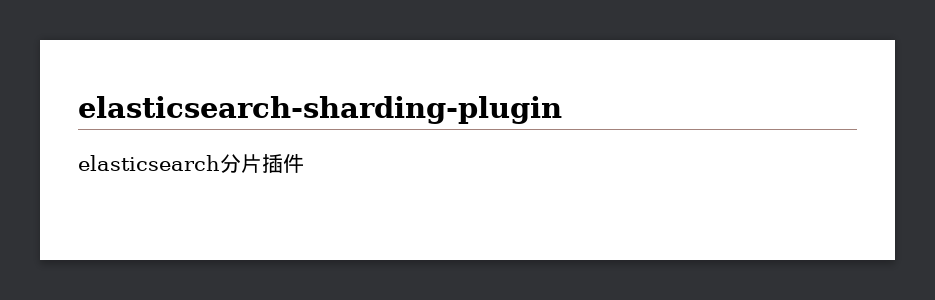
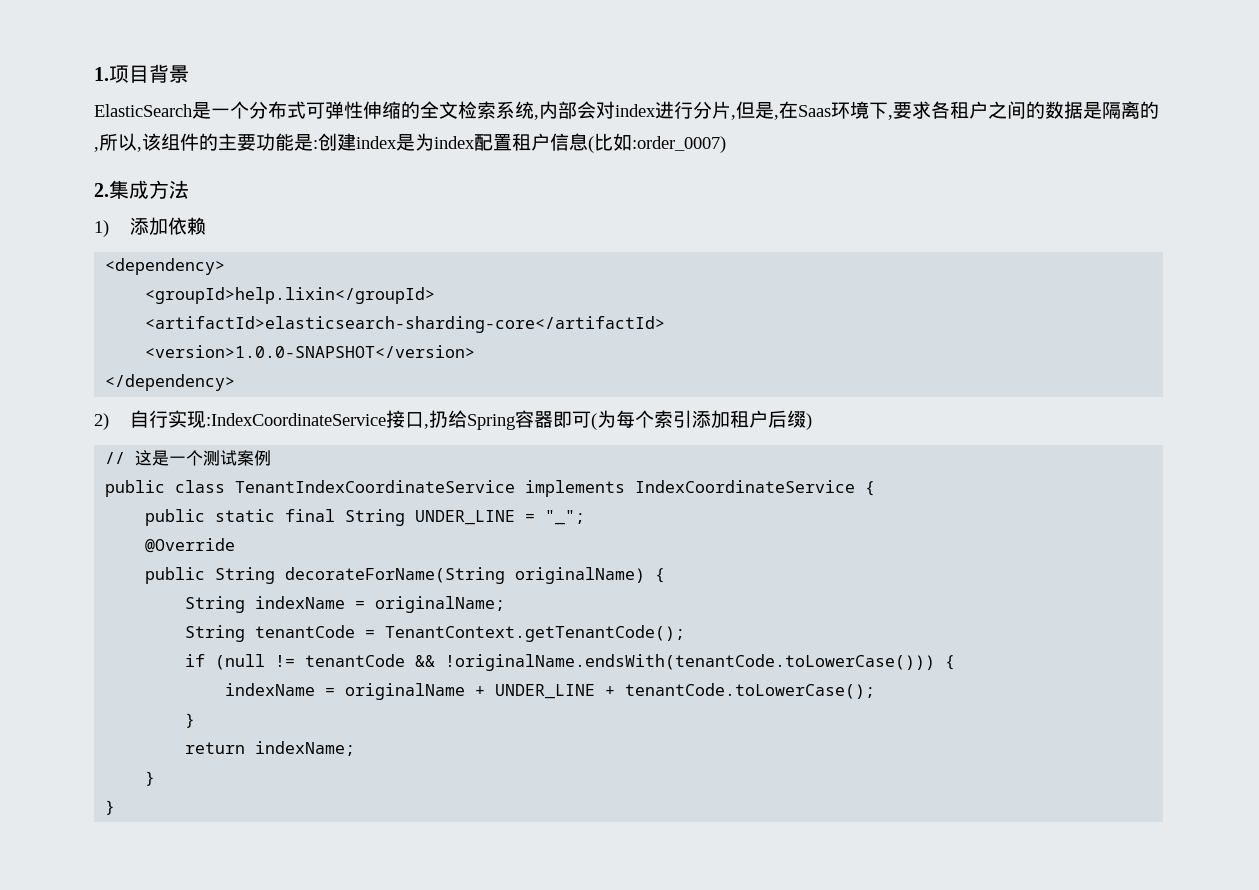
- elasticsearch-sharding-plugin
- elasticsearch分片插件
+ 1.项目背景
+ ElasticSearch是一个分布式可弹性伸缩的全文检索系统,内部会对index进行分片,但是,在Saas环境下,要求各租户之间的数据是隔离的,所以,该组件的主要功能是:创建index是为index配置租户信息(比如:order_0007)
+ 2.集成方法
+ 1)添加依赖
+ <dependency>
+ <groupId>help.lixin</groupId>
+ <artifactId>elasticsearch-sharding-core</artifactId>
+ <version>1.0.0-SNAPSHOT</version>
+ </dependency>
+ 2)自行实现:IndexCoordinateService接口,扔给Spring容器即可(为每个索引添加租户后缀)
+ // 这是一个测试案例
+ public class TenantIndexCoordinateService implements IndexCoordinateService {
+ public static final String UNDER_LINE = "_";
+ @Override
+ public String decorateForName(String originalName) {
+ String indexName = originalName;
+ String tenantCode = TenantContext.getTenantCode();
+ if (null != tenantCode && !originalName.endsWith(tenantCode.toLowerCase())) {
+ indexName = originalName + UNDER_LINE + tenantCode.toLowerCase();
+ }
+ return indexName;
+ }
+ }

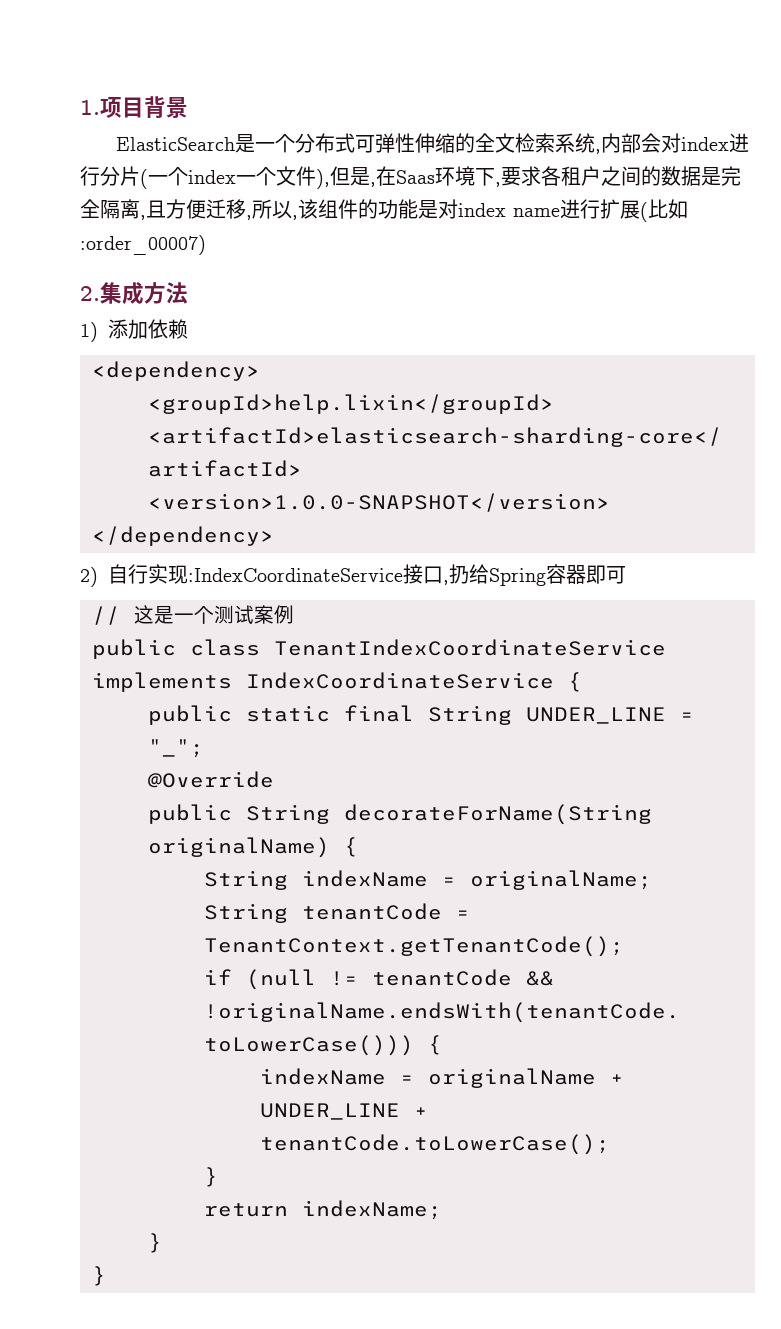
- ElasticSearch是一个分布式可弹性伸缩的全文检索系统,内部会对index进行分片,但是,在Saas环境下,要求各租户之间的数据是隔离的,所以,该组件的主要功能是:创建index是为index配置租户信息(比如:order_0007)
+ ElasticSearch是一个分布式可弹性伸缩的全文检索系统,内部会对index进行分片(一个index一个文件),但是,在Saas环境下,要求各租户之间的数据是完全隔离,且方便迁移,所以,该组件的功能是对index name进行扩展(比如:order_00007)
- 2)自行实现:IndexCoordinateService接口,扔给Spring容器即可(为每个索引添加租户后缀)
+ 2)自行实现:IndexCoordinateService接口,扔给Spring容器即可

